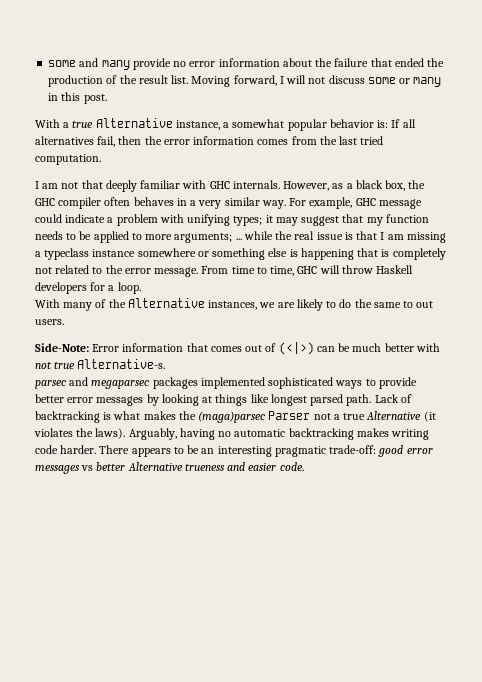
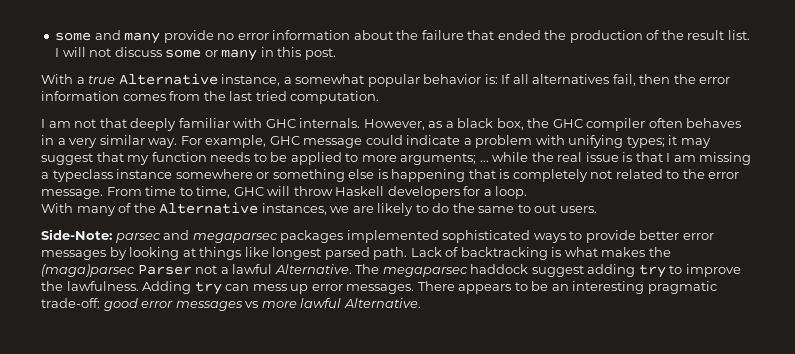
- Moving forward, I will not discuss some or many in this post.
+ I will not discuss some or many in this post.
- Side-Note: Error information that comes out of (<|>) can be much better with not true Alternative-s.
- parsec and megaparsec packages implemented sophisticated ways to provide better error messages by looking at things like longest parsed path.
+ Side-Note: parsec and megaparsec packages implemented sophisticated ways to provide better error messages by looking at things like longest parsed path.
- Lack of backtracking is what makes the (maga)parsec Parser not a true Alternative (it violates the laws). Arguably, having no automatic backtracking makes writing code harder.
+ Lack of backtracking is what makes the (maga)parsec Parser not a lawful Alternative. The megaparsec haddock suggest adding try to improve the lawfulness. Adding try can mess up error messages.
- There appears to be an interesting pragmatic trade-off: good error messages vs better Alternative trueness and easier code.
+ There appears to be an interesting pragmatic trade-off: good error messages vs more lawful Alternative.

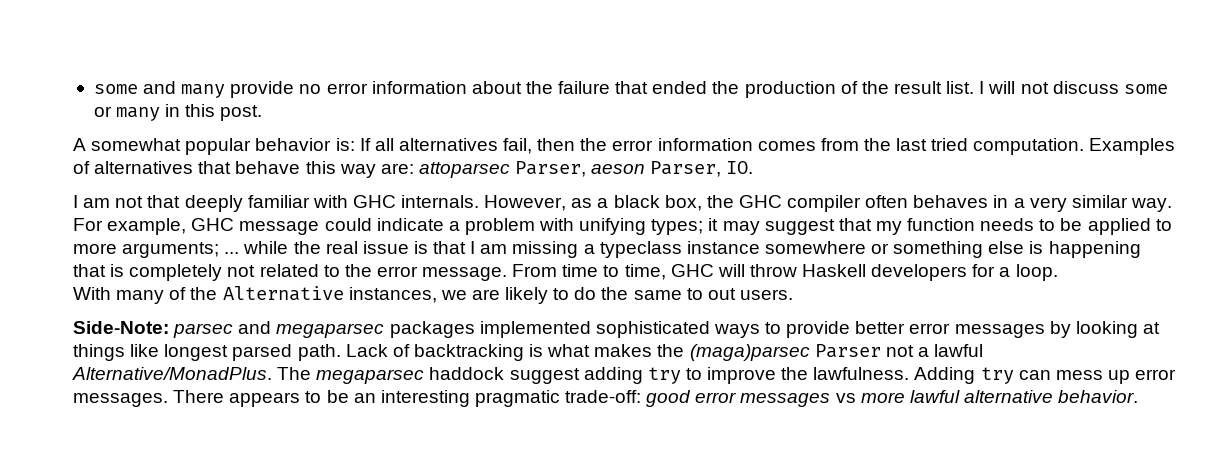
- With a true Alternative instance, a somewhat popular behavior is: If all alternatives fail, then the error information comes from the last tried computation.
+ A somewhat popular behavior is: If all alternatives fail, then the error information comes from the last tried computation. Examples of alternatives that behave this way are: attoparsec Parser, aeson Parser, IO.
- Lack of backtracking is what makes the (maga)parsec Parser not a lawful Alternative.
+ Lack of backtracking is what makes the (maga)parsec Parser not a lawful Alternative/MonadPlus.
- There appears to be an interesting pragmatic trade-off: good error messages vs more lawful Alternative.
+ There appears to be an interesting pragmatic trade-off: good error messages vs more lawful alternative behavior.

